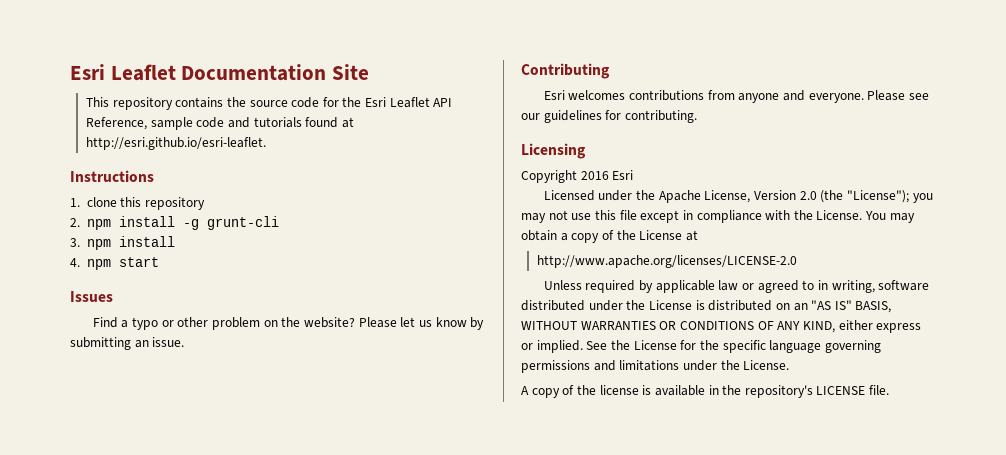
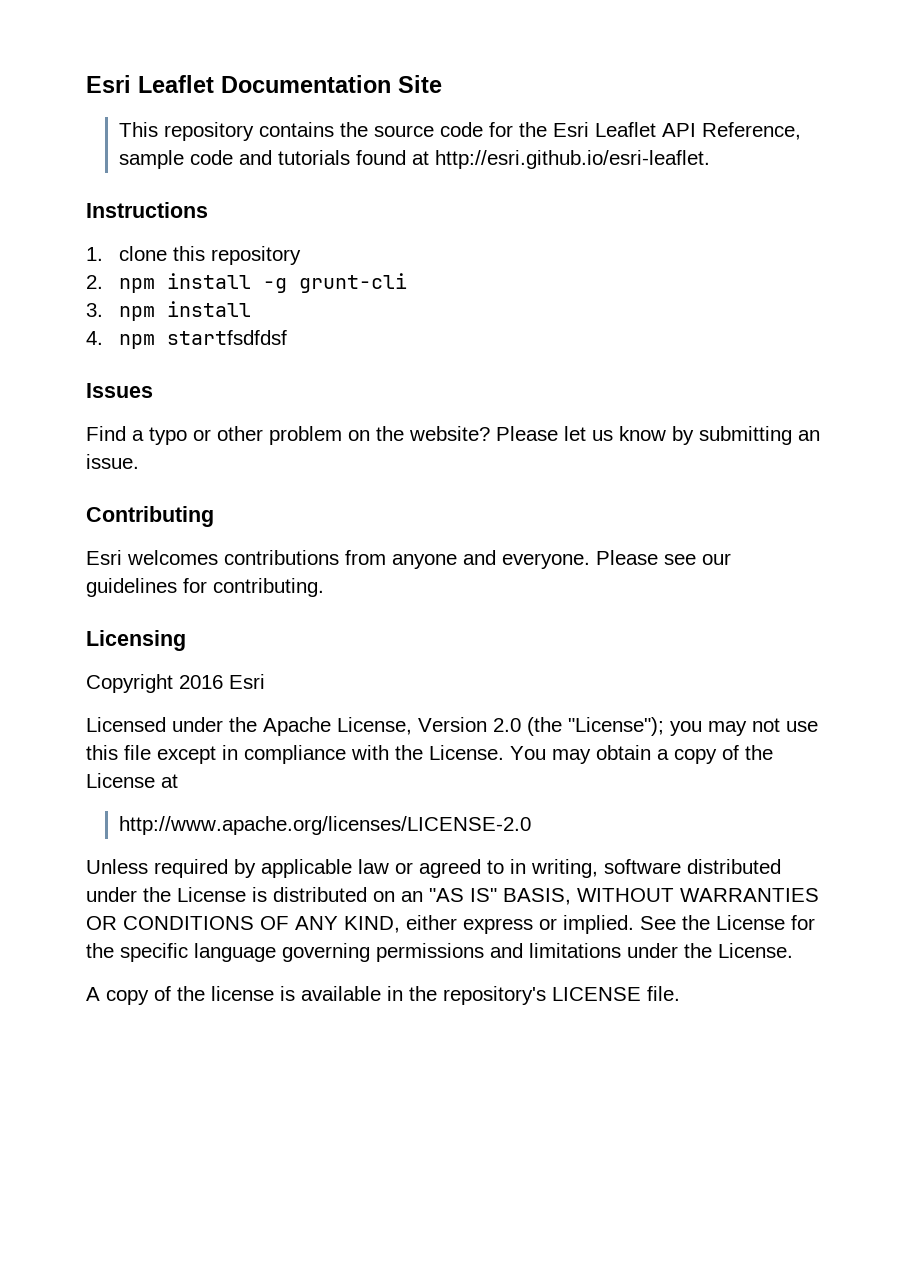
- 4. npm start
+ 4. npm startfsdfdsf

